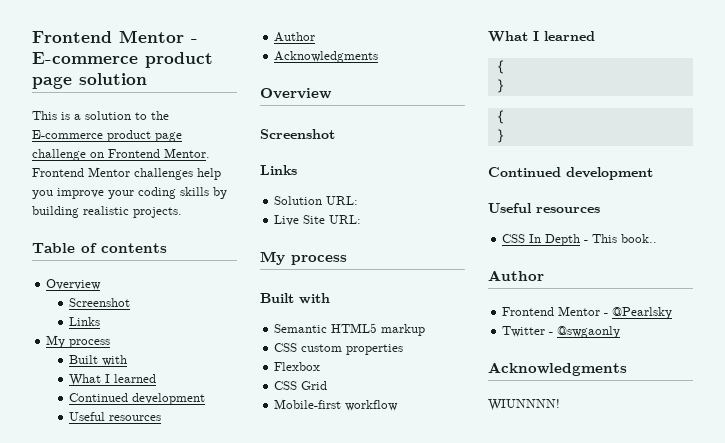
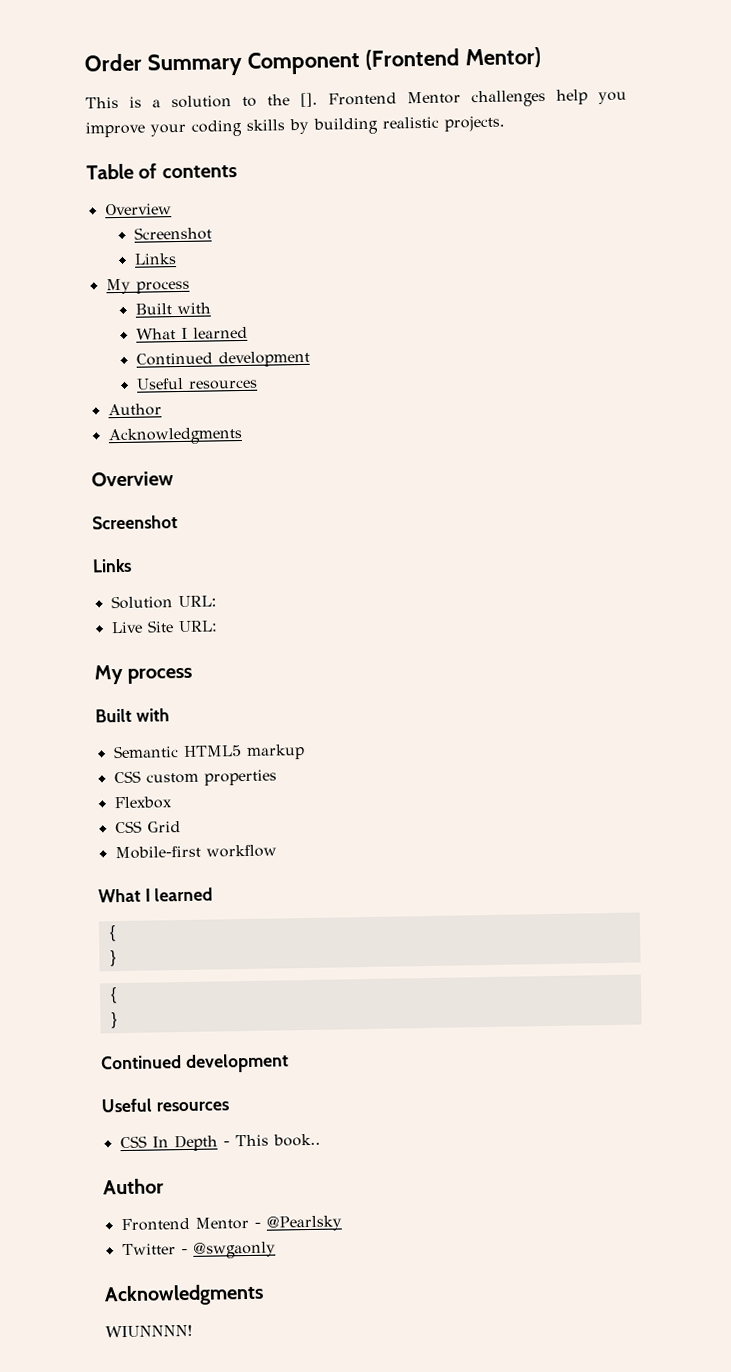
- Frontend Mentor - E-commerce product page solution
+ Order Summary Component (Frontend Mentor)
- This is a solution to the E-commerce product page challenge on Frontend Mentor.
+ This is a solution to the [].

